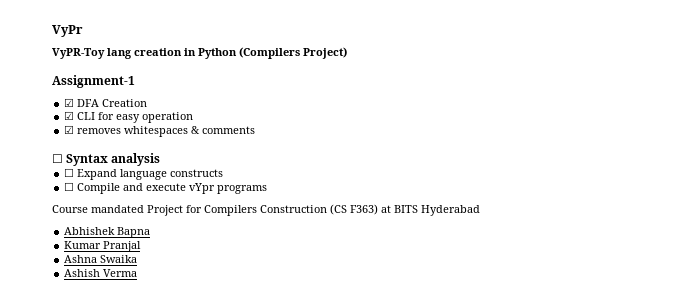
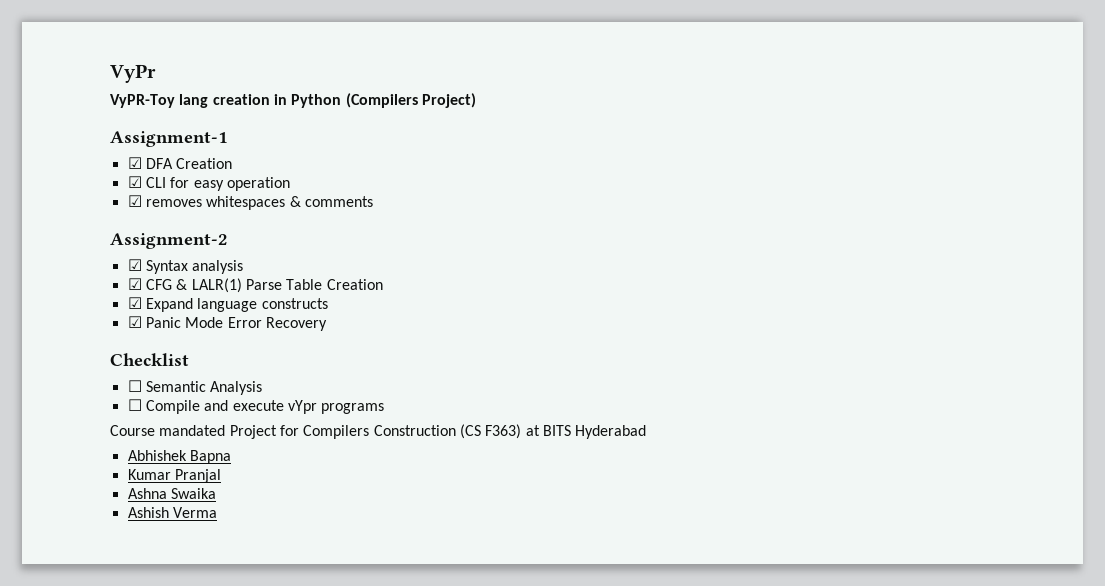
- ☐ Syntax analysis
+ Assignment-2
+ ☑ Syntax analysis
- ☐ Expand language constructs
+ ☑ CFG & LALR(1) Parse Table Creation
+ ☑ Expand language constructs
+ ☑ Panic Mode Error Recovery
+ Checklist
+ ☐ Semantic Analysis

